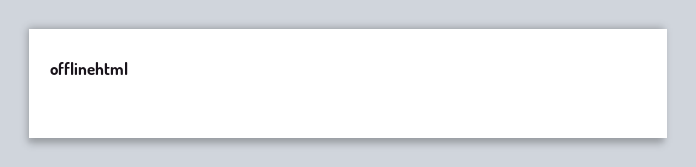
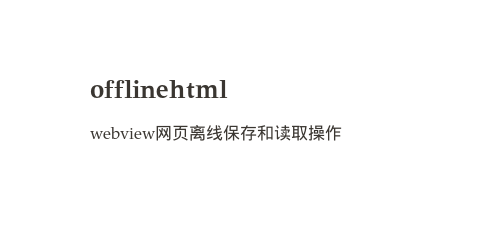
+ webview网页离线保存和读取操作

